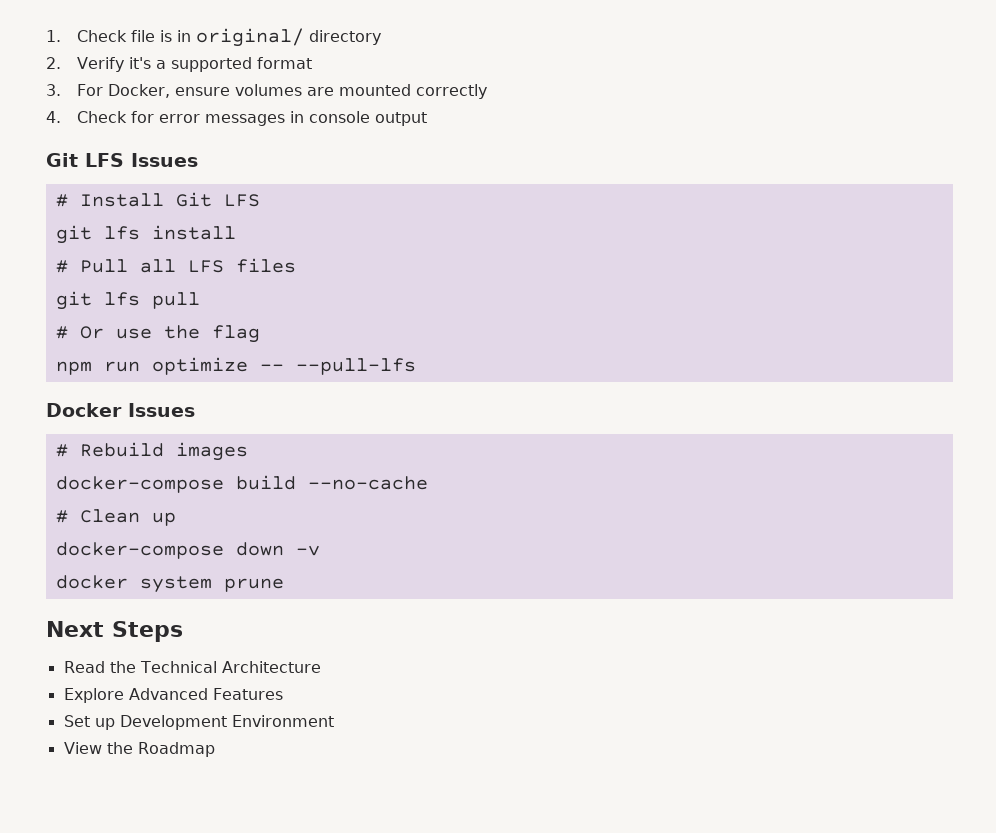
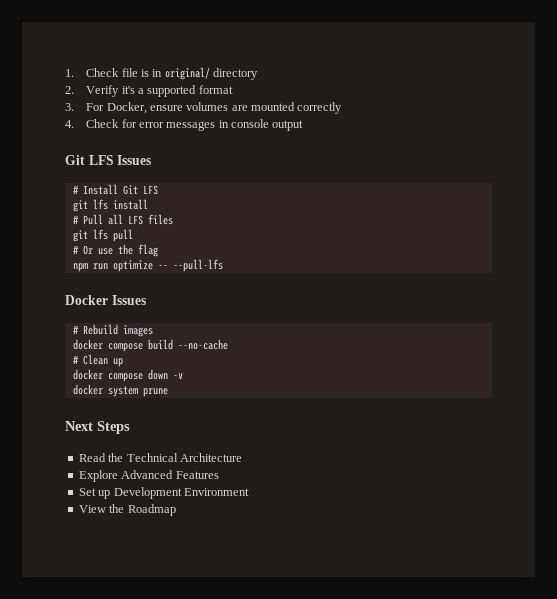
- docker-compose build --no-cache
+ docker compose build --no-cache
- docker-compose down -v
+ docker compose down -v

